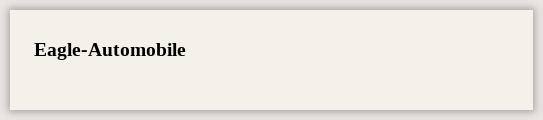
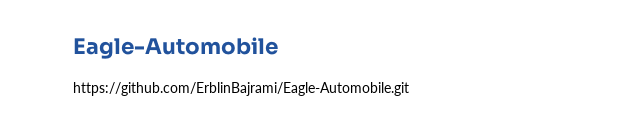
+ https://github.com/ErblinBajrami/Eagle-Automobile.git

